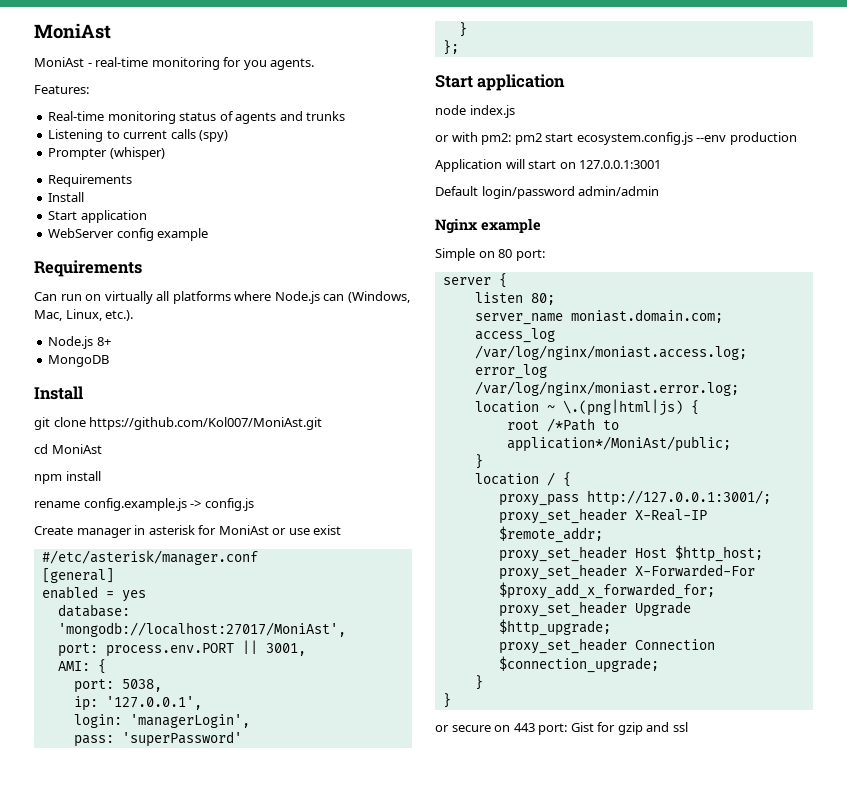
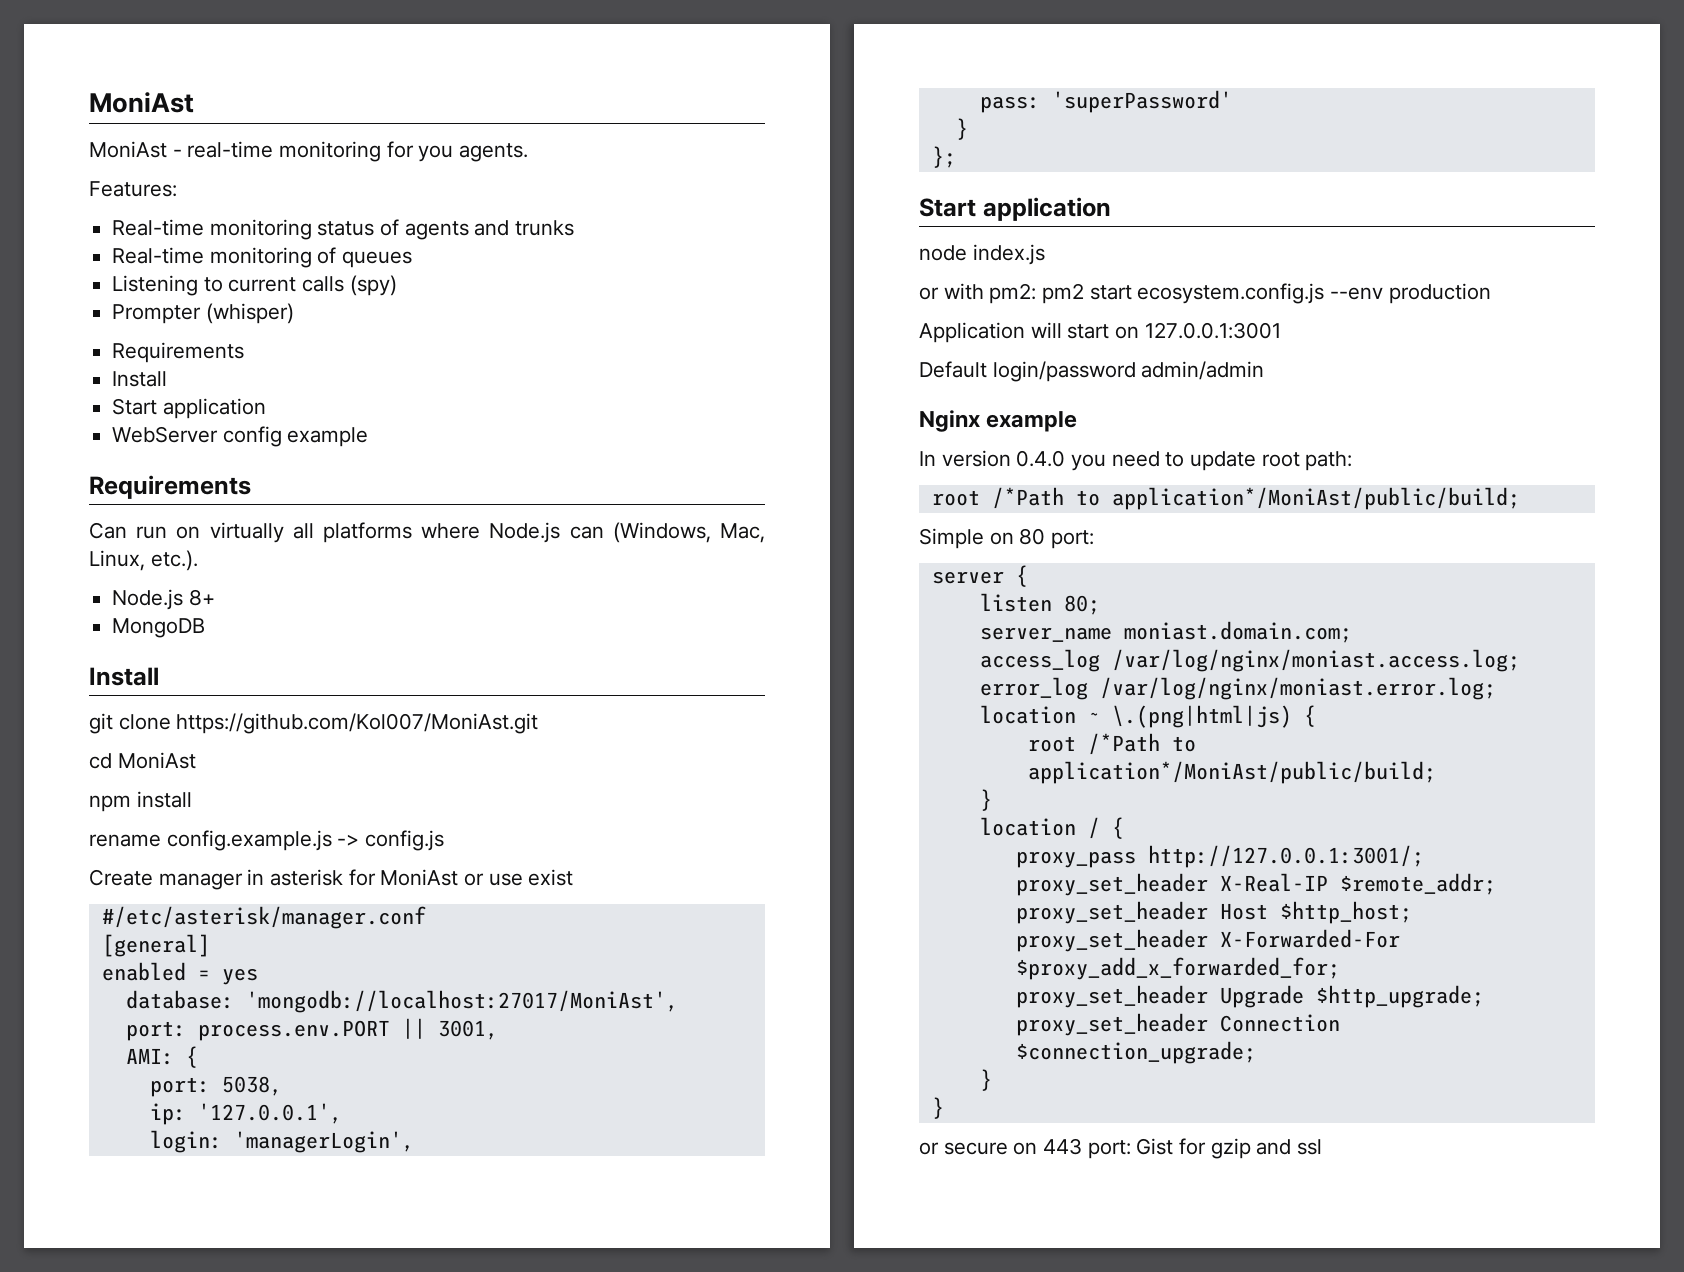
+ Real-time monitoring of queues
+ In version 0.4.0 you need to update root path:
+ root /*Path to application*/MoniAst/public/build;
  location ~ \.(png|html|js) {
- root /*Path to application*/MoniAst/public;
+ root /*Path to application*/MoniAst/public/build;

